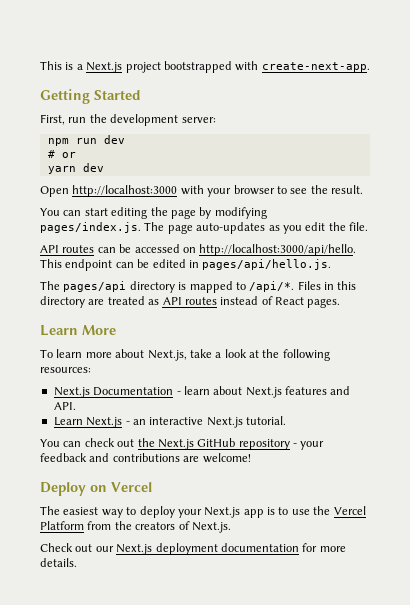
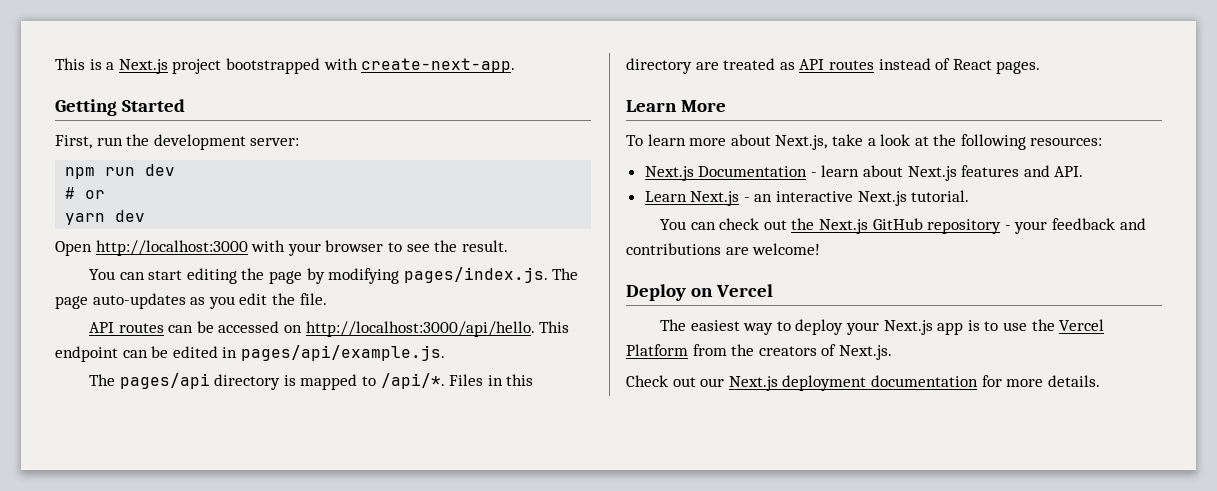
- This endpoint can be edited in pages/api/hello.js.
+ This endpoint can be edited in pages/api/example.js.

